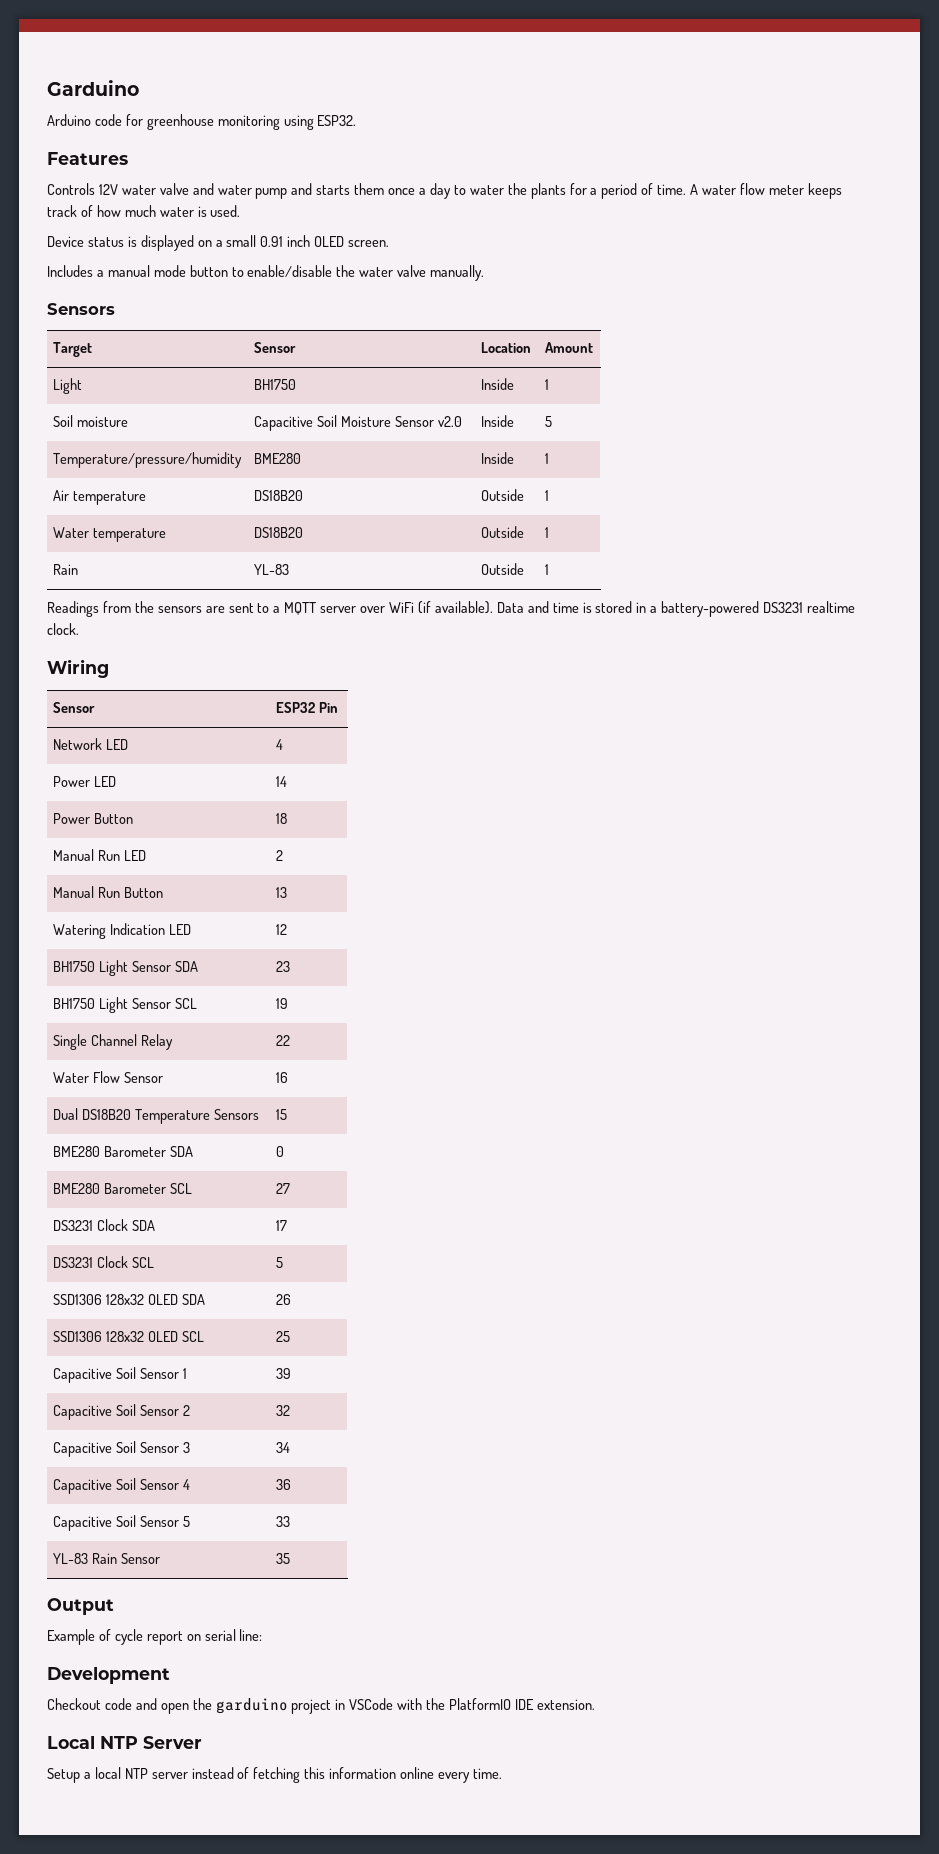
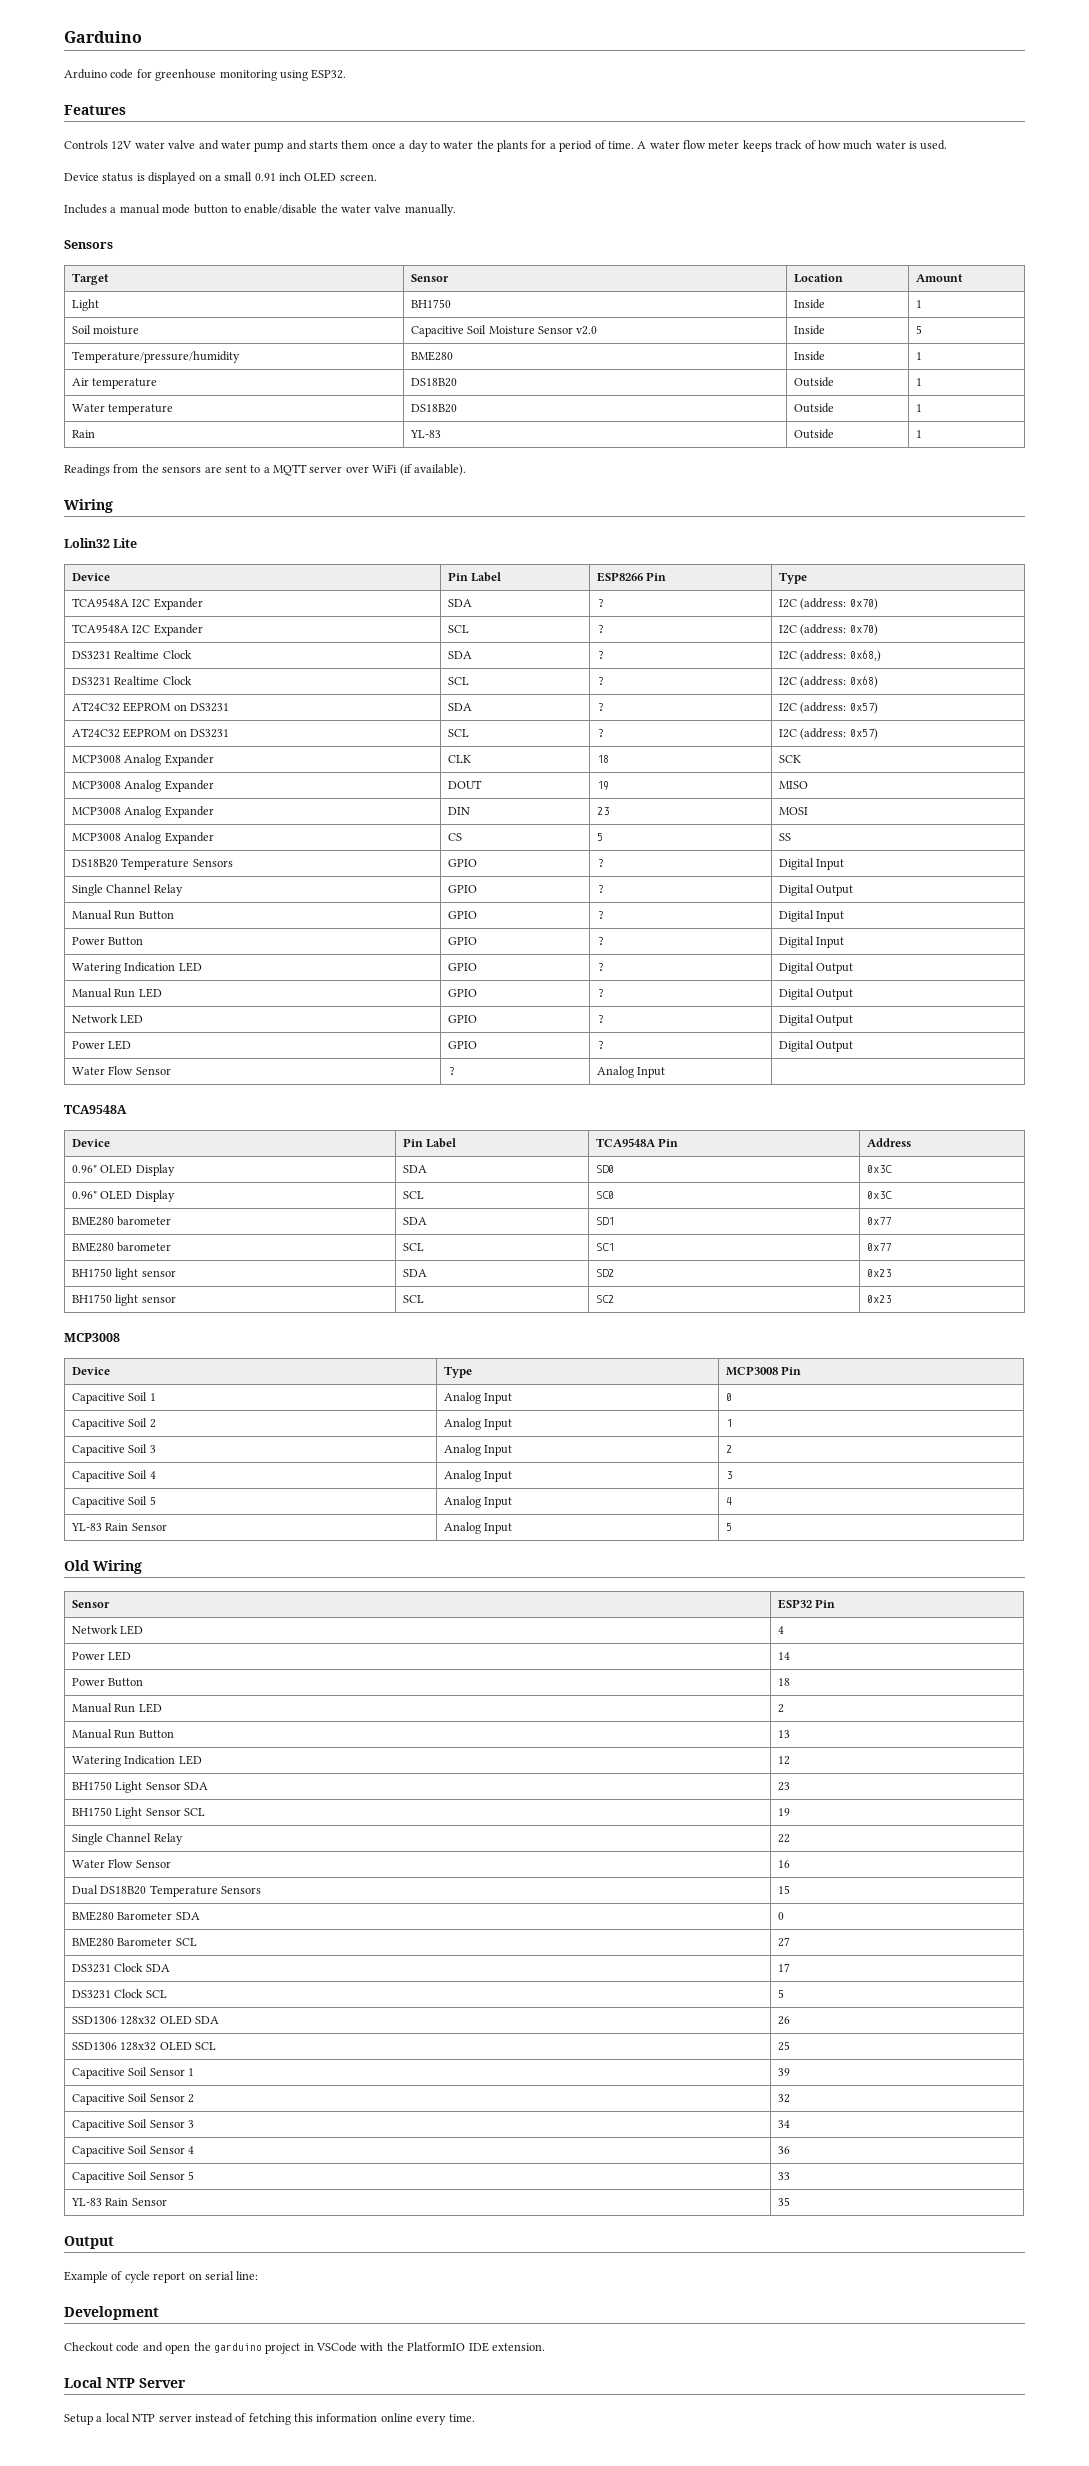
- Readings from the sensors are sent to a MQTT server over WiFi (if available). Data and time is stored in a battery-powered DS3231 realtime clock.
+ Readings from the sensors are sent to a MQTT server over WiFi (if available).
  Wiring
+ Lolin32 Lite
+ Device | Pin Label | ESP8266 Pin | Type
+ TCA9548A I2C Expander | SDA | ? | I2C (address: 0x70)
+ TCA9548A I2C Expander | SCL | ? | I2C (address: 0x70)
+ DS3231 Realtime Clock | SDA | ? | I2C (address: 0x68,)
+ DS3231 Realtime Clock | SCL | ? | I2C (address: 0x68)
+ AT24C32 EEPROM on DS3231 | SDA | ? | I2C (address: 0x57)
+ AT24C32 EEPROM on DS3231 | SCL | ? | I2C (address: 0x57)
+ MCP3008 Analog Expander | CLK | 18 | SCK
+ MCP3008 Analog Expander | DOUT | 19 | MISO
+ MCP3008 Analog Expander | DIN | 23 | MOSI
+ MCP3008 Analog Expander | CS | 5 | SS
+ DS18B20 Temperature Sensors | GPIO | ? | Digital Input
+ Single Channel Relay | GPIO | ? | Digital Output
+ Manual Run Button | GPIO | ? | Digital Input
+ Power Button | GPIO | ? | Digital Input
+ Watering Indication LED | GPIO | ? | Digital Output
+ Manual Run LED | GPIO | ? | Digital Output
+ Network LED | GPIO | ? | Digital Output
+ Power LED | GPIO | ? | Digital Output
+ Water Flow Sensor | ? | Analog Input |
+ TCA9548A
+ Device | Pin Label | TCA9548A Pin | Address
+ 0.96" OLED Display | SDA | SD0 | 0x3C
+ 0.96" OLED Display | SCL | SC0 | 0x3C
+ BME280 barometer | SDA | SD1 | 0x77
+ BME280 barometer | SCL | SC1 | 0x77
+ BH1750 light sensor | SDA | SD2 | 0x23
+ BH1750 light sensor | SCL | SC2 | 0x23
+ MCP3008
+ Device | Type | MCP3008 Pin
+ Capacitive Soil 1 | Analog Input | 0
+ Capacitive Soil 2 | Analog Input | 1
+ Capacitive Soil 3 | Analog Input | 2
+ Capacitive Soil 4 | Analog Input | 3
+ Capacitive Soil 5 | Analog Input | 4
+ YL-83 Rain Sensor | Analog Input | 5
+ Old Wiring

